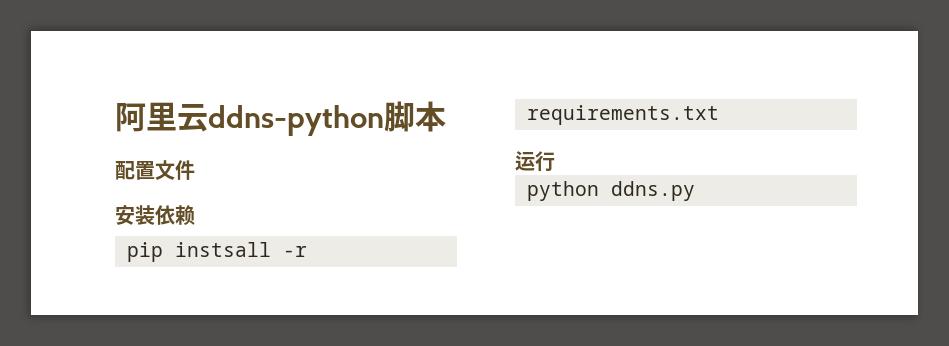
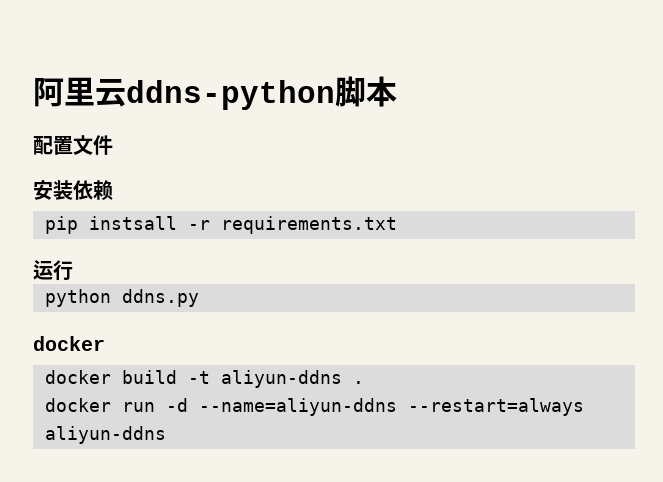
  python ddns.py
+ docker
+ docker build -t aliyun-ddns .
+ docker run -d --name=aliyun-ddns --restart=always aliyun-ddns

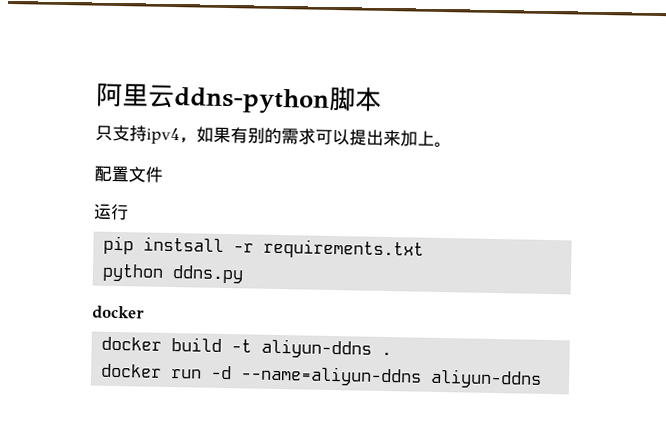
+ 只支持ipv4，如果有别的需求可以提出来加上。
- 安装依赖
+ 运行
- 运行
- docker run -d --name=aliyun-ddns --restart=always aliyun-ddns
+ docker run -d --name=aliyun-ddns aliyun-ddns

